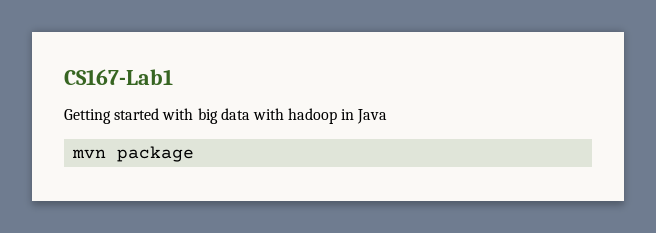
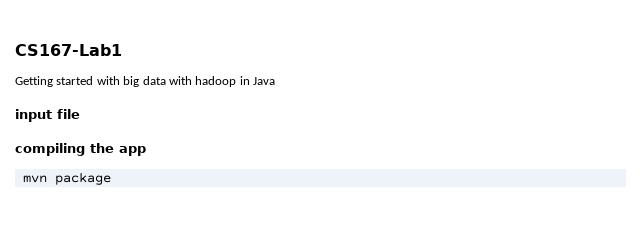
+ input file
+ compiling the app

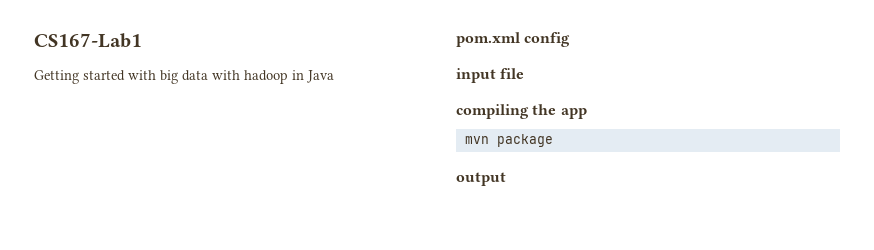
+ pom.xml config
+ output

